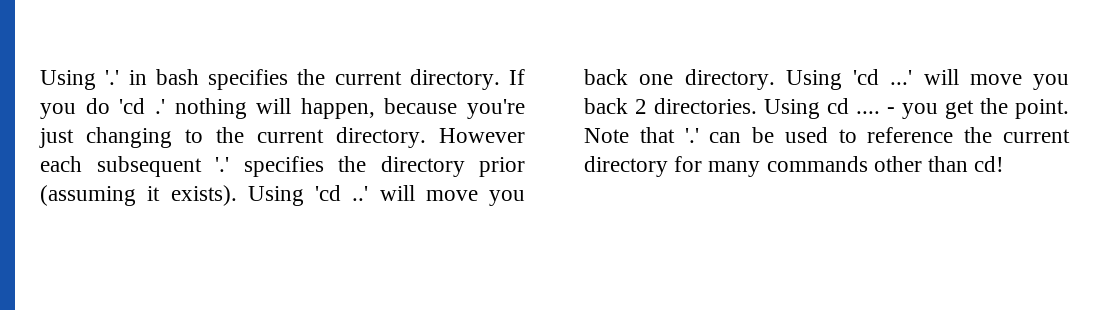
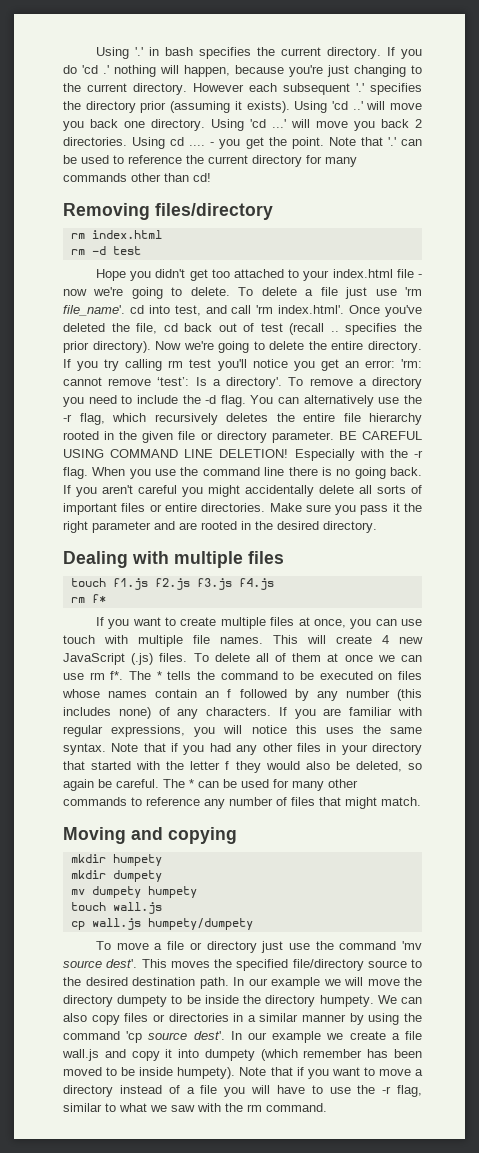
+ Removing files/directory
+ rm index.html
+ rm -d test
+ Hope you didn't get too attached to your index.html file - now we're going to delete. To delete a file just use 'rm file_name'. cd into test, and call 'rm index.html'. Once you've deleted the file, cd back out of test (recall .. specifies the prior directory). Now we're going to delete the entire directory. If you try calling rm test you'll notice you get an error: 'rm: cannot remove ‘test’: Is a directory'. To remove a directory you need to include the -d flag. You can alternatively use the -r flag, which recursively deletes the entire file hierarchy rooted in the given file or directory parameter. BE CAREFUL USING COMMAND LINE DELETION! Especially with the -r flag. When you use the command line there is no going back. If you aren't careful you might accidentally delete all sorts of important files or entire directories. Make sure you pass it the right parameter and are rooted in the desired directory.
+ Dealing with multiple files
+ touch f1.js f2.js f3.js f4.js
+ rm f*
+ If you want to create multiple files at once, you can use touch with multiple file names. This will create 4 new JavaScript (.js) files. To delete all of them at once we can use rm f*. The * tells the command to be executed on files whose names contain an f followed by any number (this includes none) of any characters. If you are familiar with regular expressions, you will notice this uses the same syntax. Note that if you had any other files in your directory that started with the letter f they would also be deleted, so again be careful. The * can be used for many other commands to reference any number of files that might match.
+ Moving and copying
+ mkdir humpety
+ mkdir dumpety
+ mv dumpety humpety
+ touch wall.js
+ cp wall.js humpety/dumpety
+ To move a file or directory just use the command 'mv source dest'. This moves the specified file/directory source to the desired destination path. In our example we will move the directory dumpety to be inside the directory humpety. We can also copy files or directories in a similar manner by using the command 'cp source dest'. In our example we create a file wall.js and copy it into dumpety (which remember has been moved to be inside humpety). Note that if you want to move a directory instead of a file you will have to use the -r flag, similar to what we saw with the rm command.

